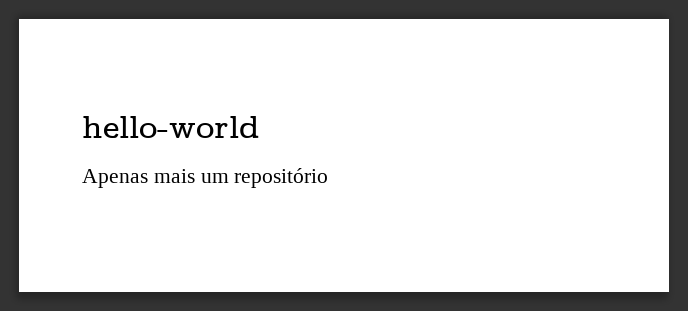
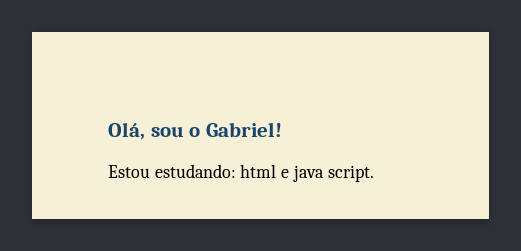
- hello-world
- Apenas mais um repositório
+ Olá, sou o Gabriel!
+ Estou estudando: html e java script.

